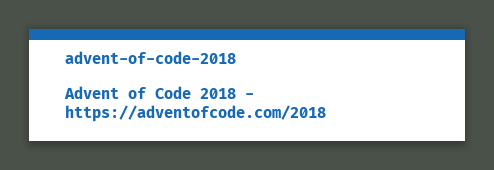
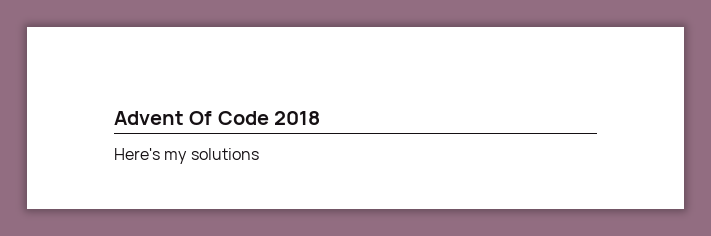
- advent-of-code-2018
- Advent of Code 2018 - https://adventofcode.com/2018
+ Advent Of Code 2018
+ Here's my solutions

